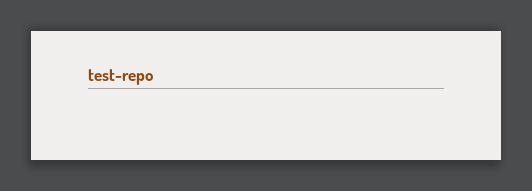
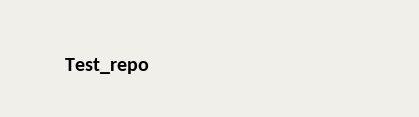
- test-repo
+ Test_repo

